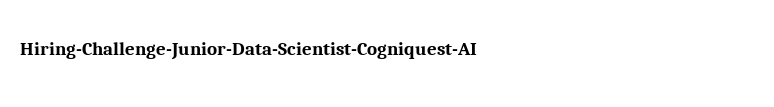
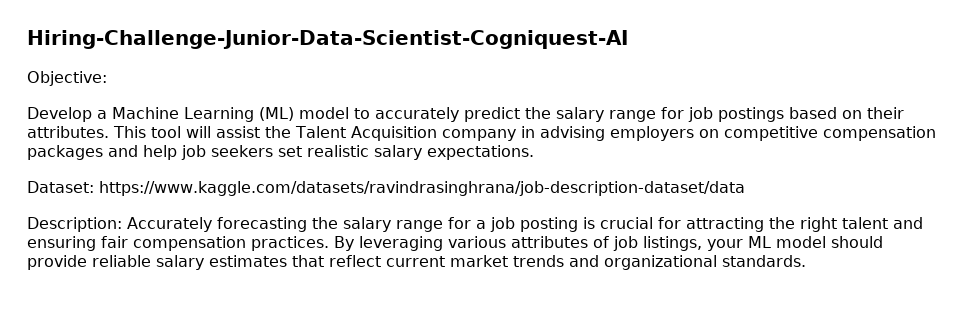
+ Objective:
+ Develop a Machine Learning (ML) model to accurately predict the salary range for job postings based on their attributes. This tool will assist the Talent Acquisition company in advising employers on competitive compensation packages and help job seekers set realistic salary expectations.
+ Dataset: https://www.kaggle.com/datasets/ravindrasinghrana/job-description-dataset/data
+ Description: Accurately forecasting the salary range for a job posting is crucial for attracting the right talent and ensuring fair compensation practices. By leveraging various attributes of job listings, your ML model should provide reliable salary estimates that reflect current market trends and organizational standards.

